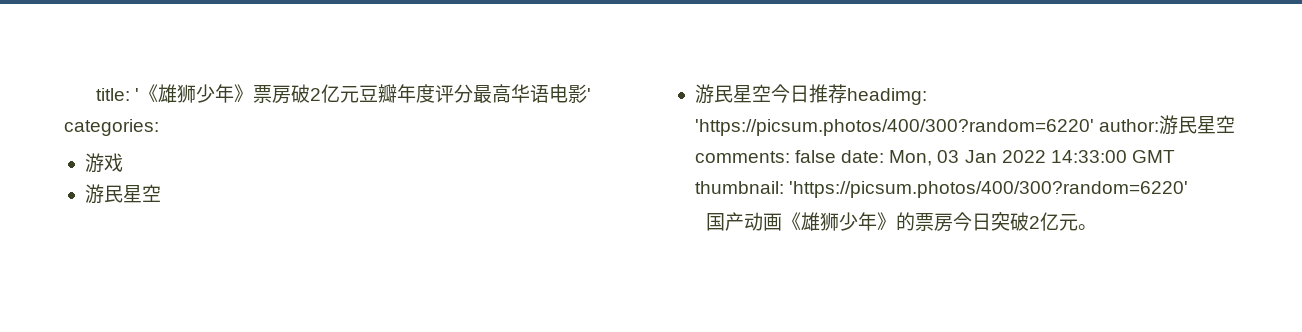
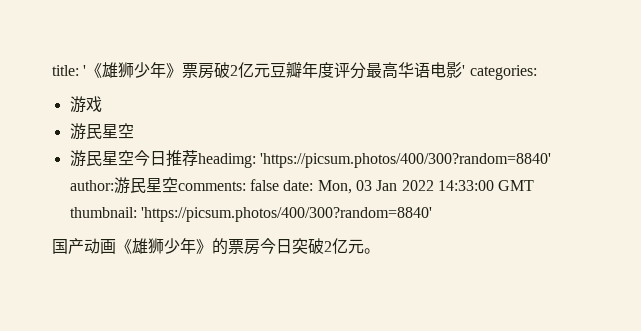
- 游民星空今日推荐headimg: 'https://picsum.photos/400/300?random=6220' author:游民星空comments: false date: Mon, 03 Jan 2022 14:33:00 GMT thumbnail: 'https://picsum.photos/400/300?random=6220'
+ 游民星空今日推荐headimg: 'https://picsum.photos/400/300?random=8840' author:游民星空comments: false date: Mon, 03 Jan 2022 14:33:00 GMT thumbnail: 'https://picsum.photos/400/300?random=8840'

